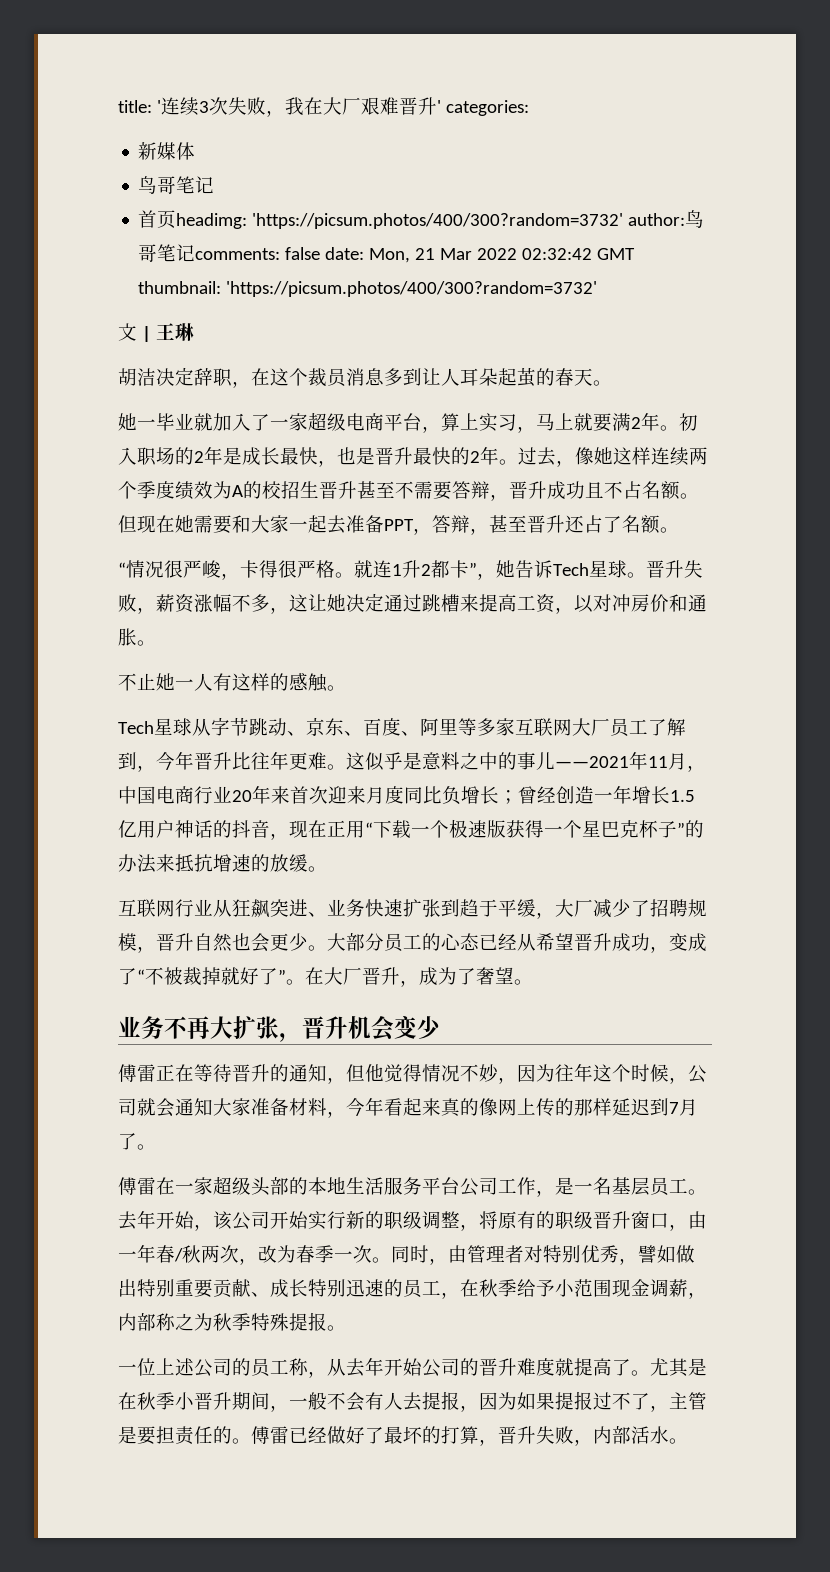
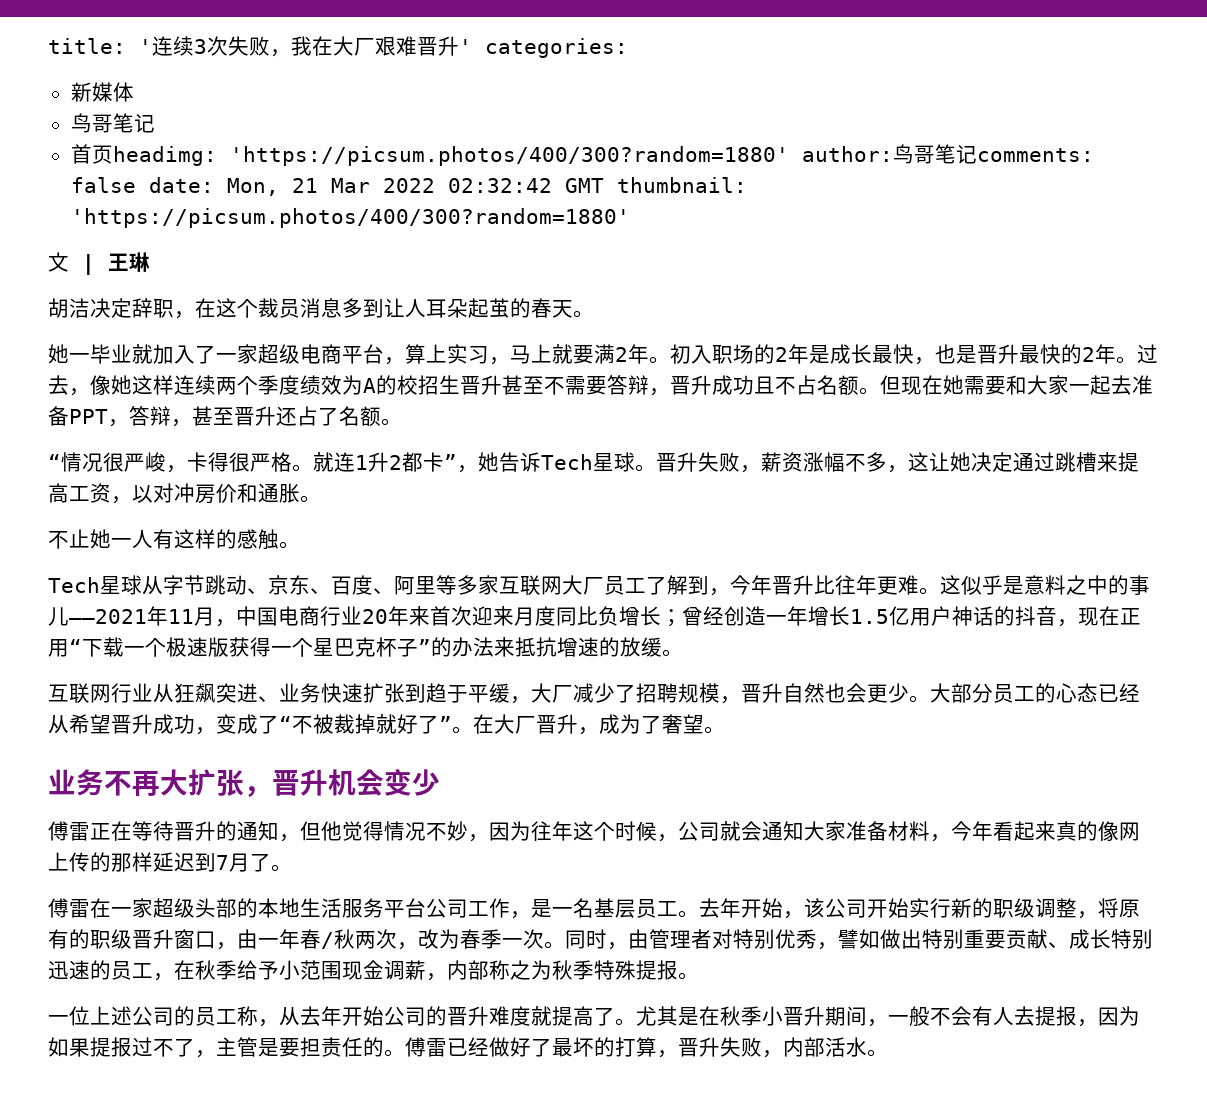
- 首页headimg: 'https://picsum.photos/400/300?random=3732' author:鸟哥笔记comments: false date: Mon, 21 Mar 2022 02:32:42 GMT thumbnail: 'https://picsum.photos/400/300?random=3732'
+ 首页headimg: 'https://picsum.photos/400/300?random=1880' author:鸟哥笔记comments: false date: Mon, 21 Mar 2022 02:32:42 GMT thumbnail: 'https://picsum.photos/400/300?random=1880'

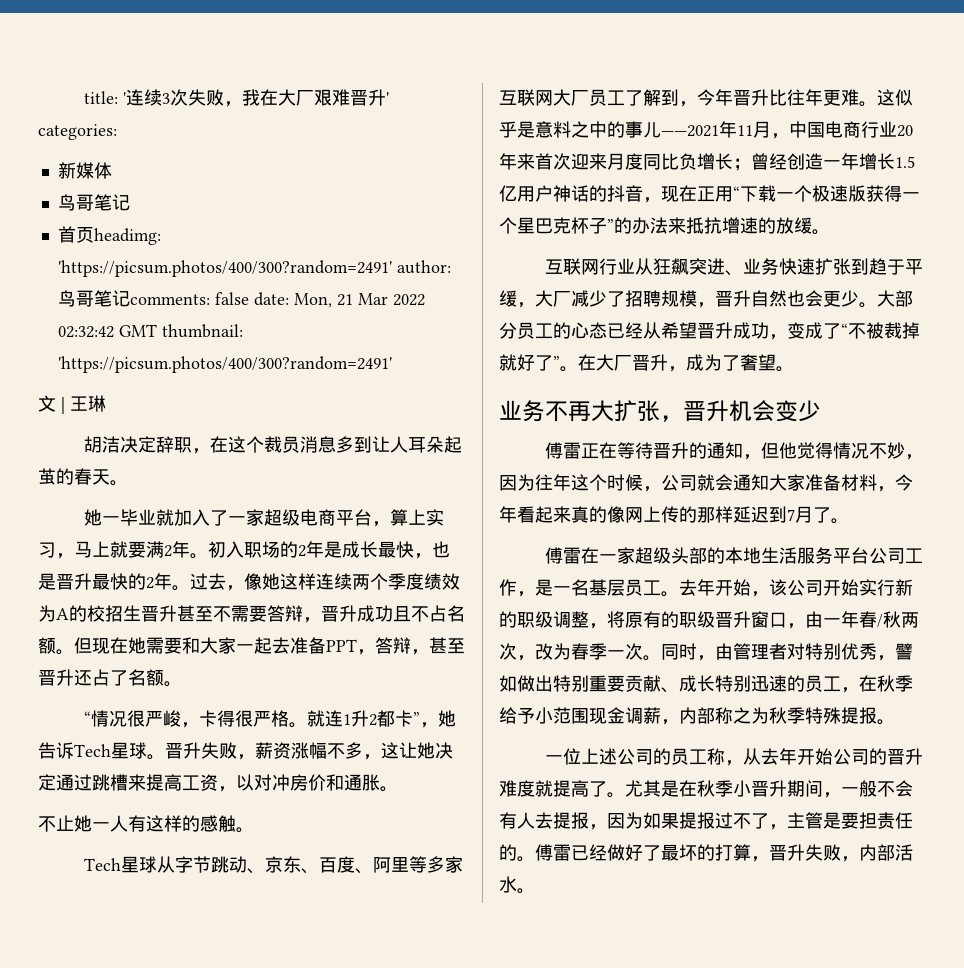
- 首页headimg: 'https://picsum.photos/400/300?random=1880' author:鸟哥笔记comments: false date: Mon, 21 Mar 2022 02:32:42 GMT thumbnail: 'https://picsum.photos/400/300?random=1880'
+ 首页headimg: 'https://picsum.photos/400/300?random=2491' author:鸟哥笔记comments: false date: Mon, 21 Mar 2022 02:32:42 GMT thumbnail: 'https://picsum.photos/400/300?random=2491'

